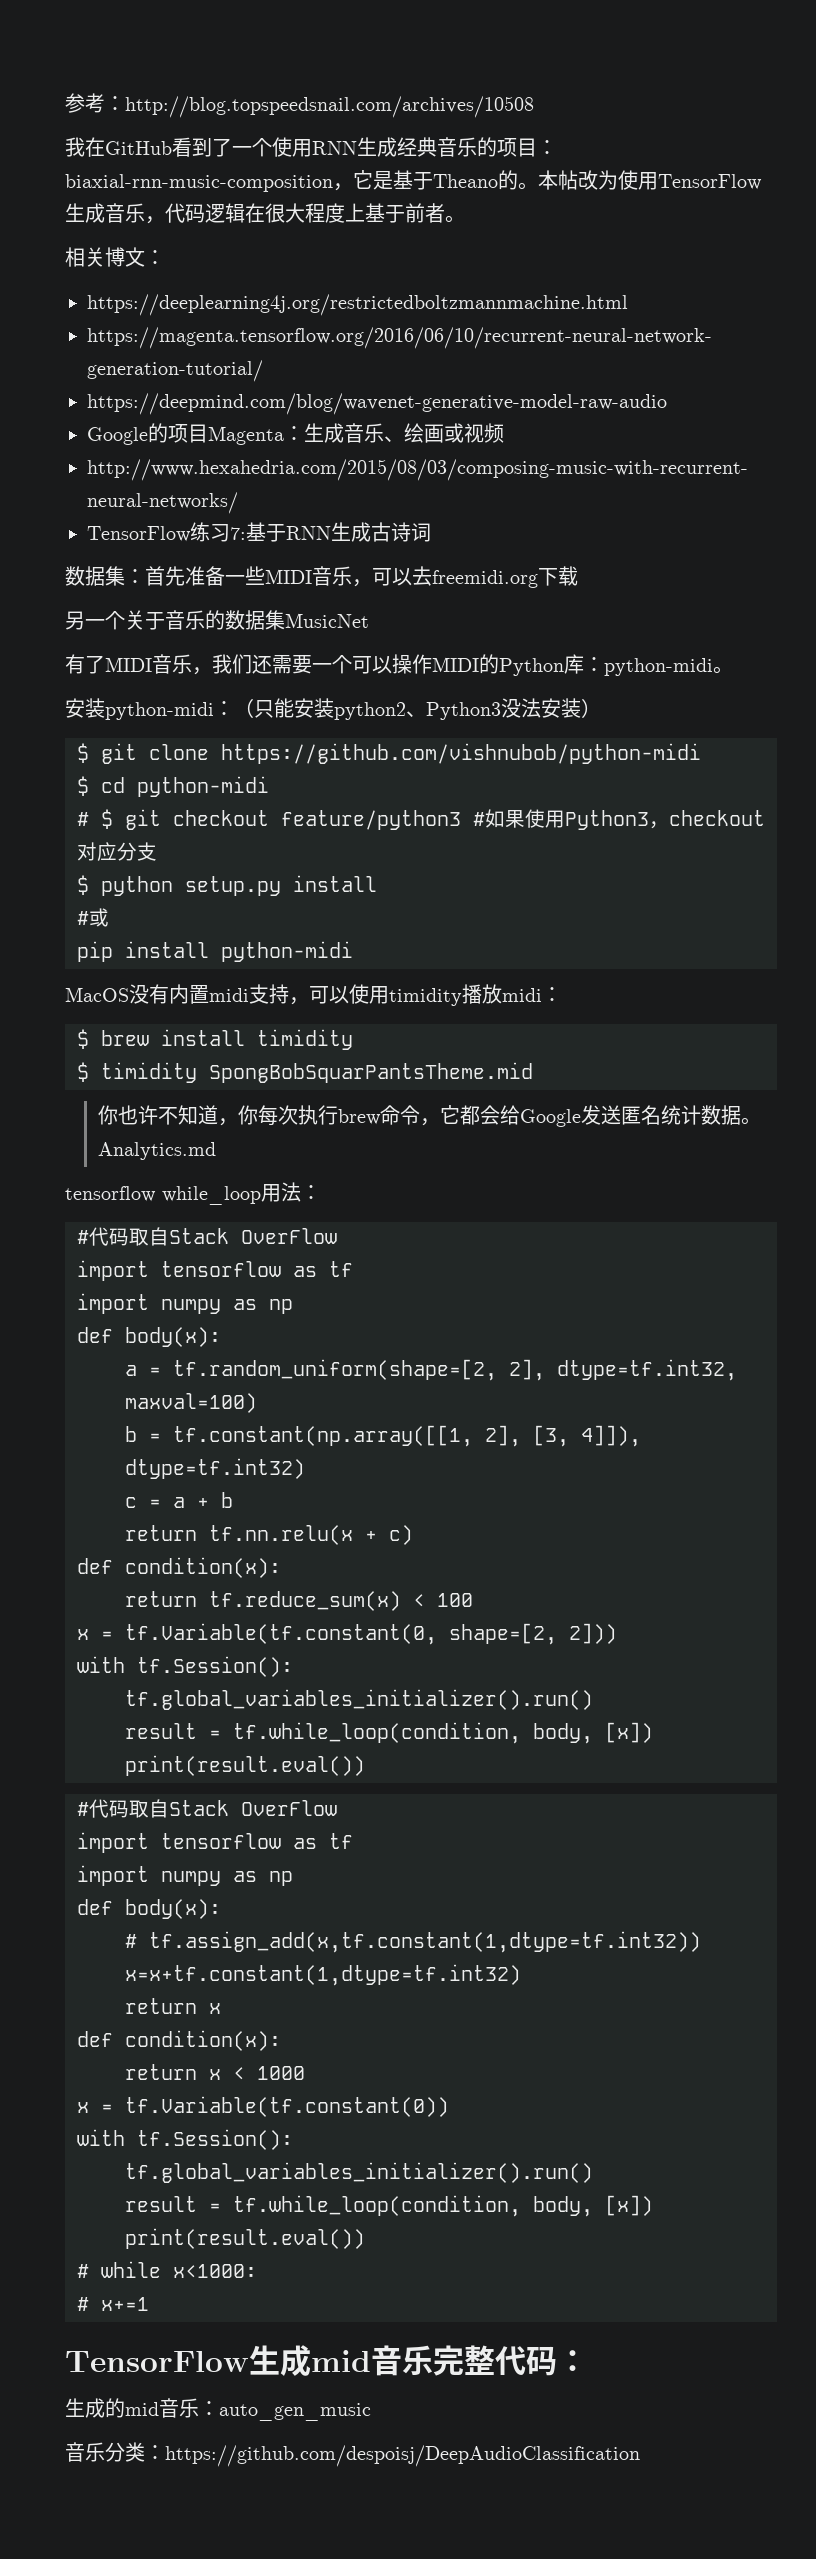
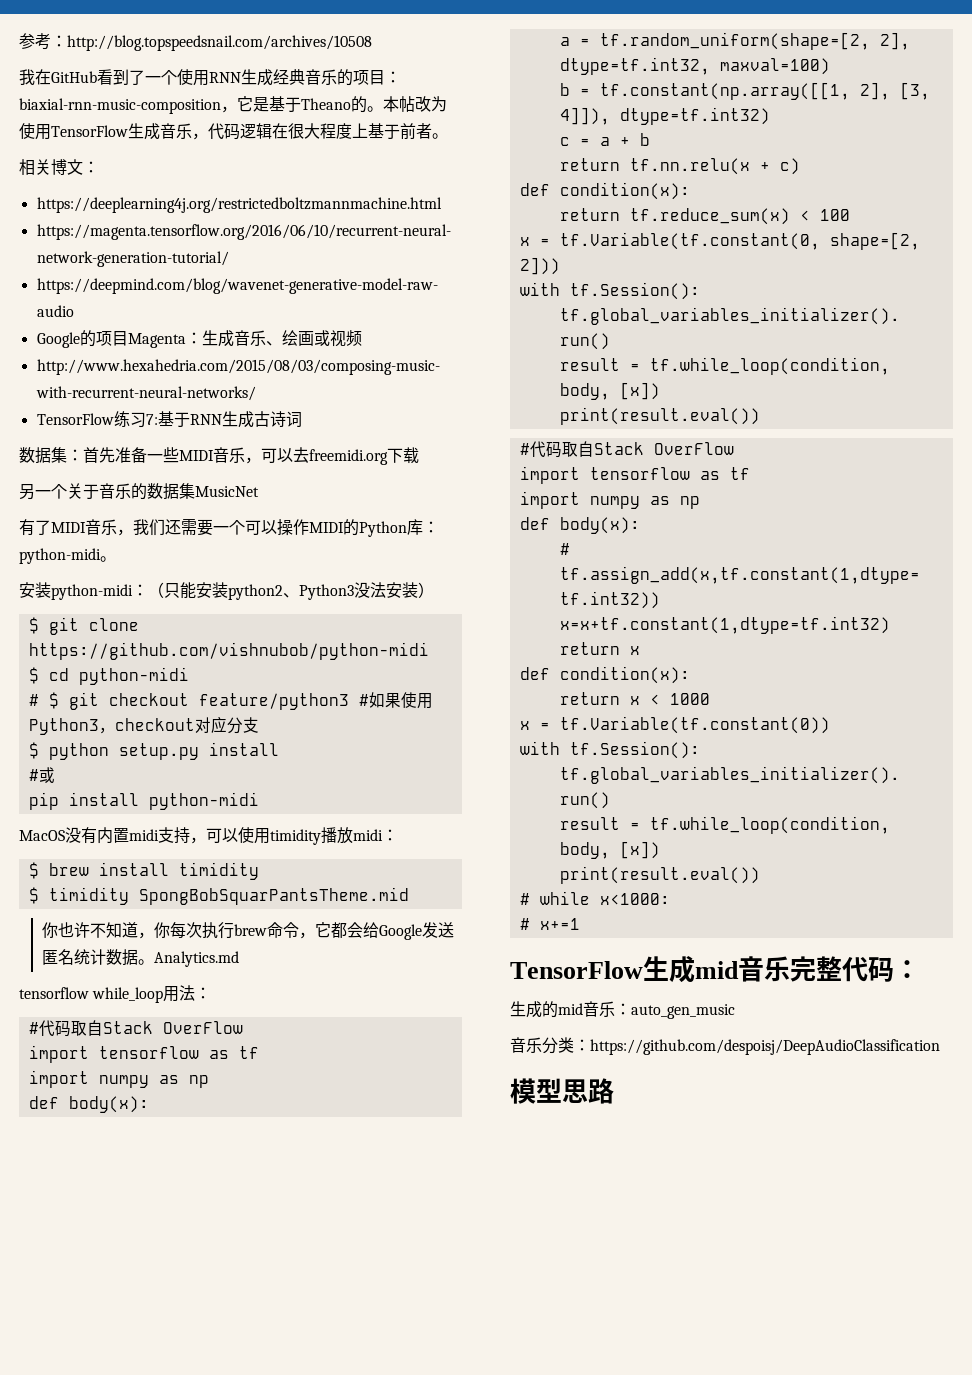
+ 模型思路

